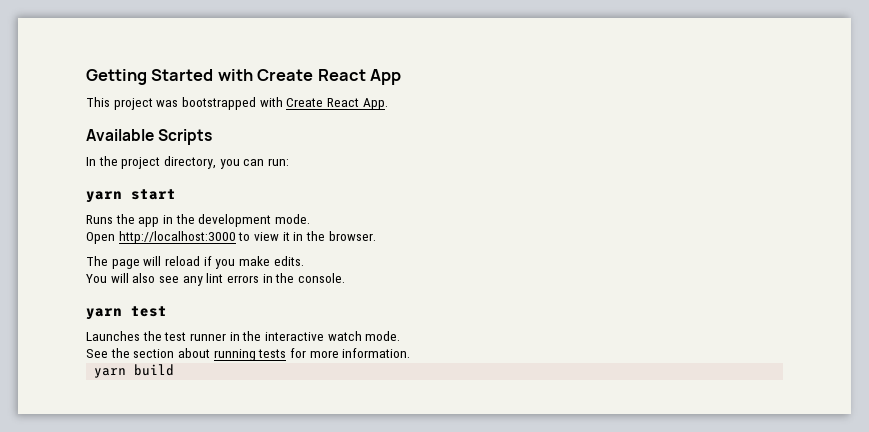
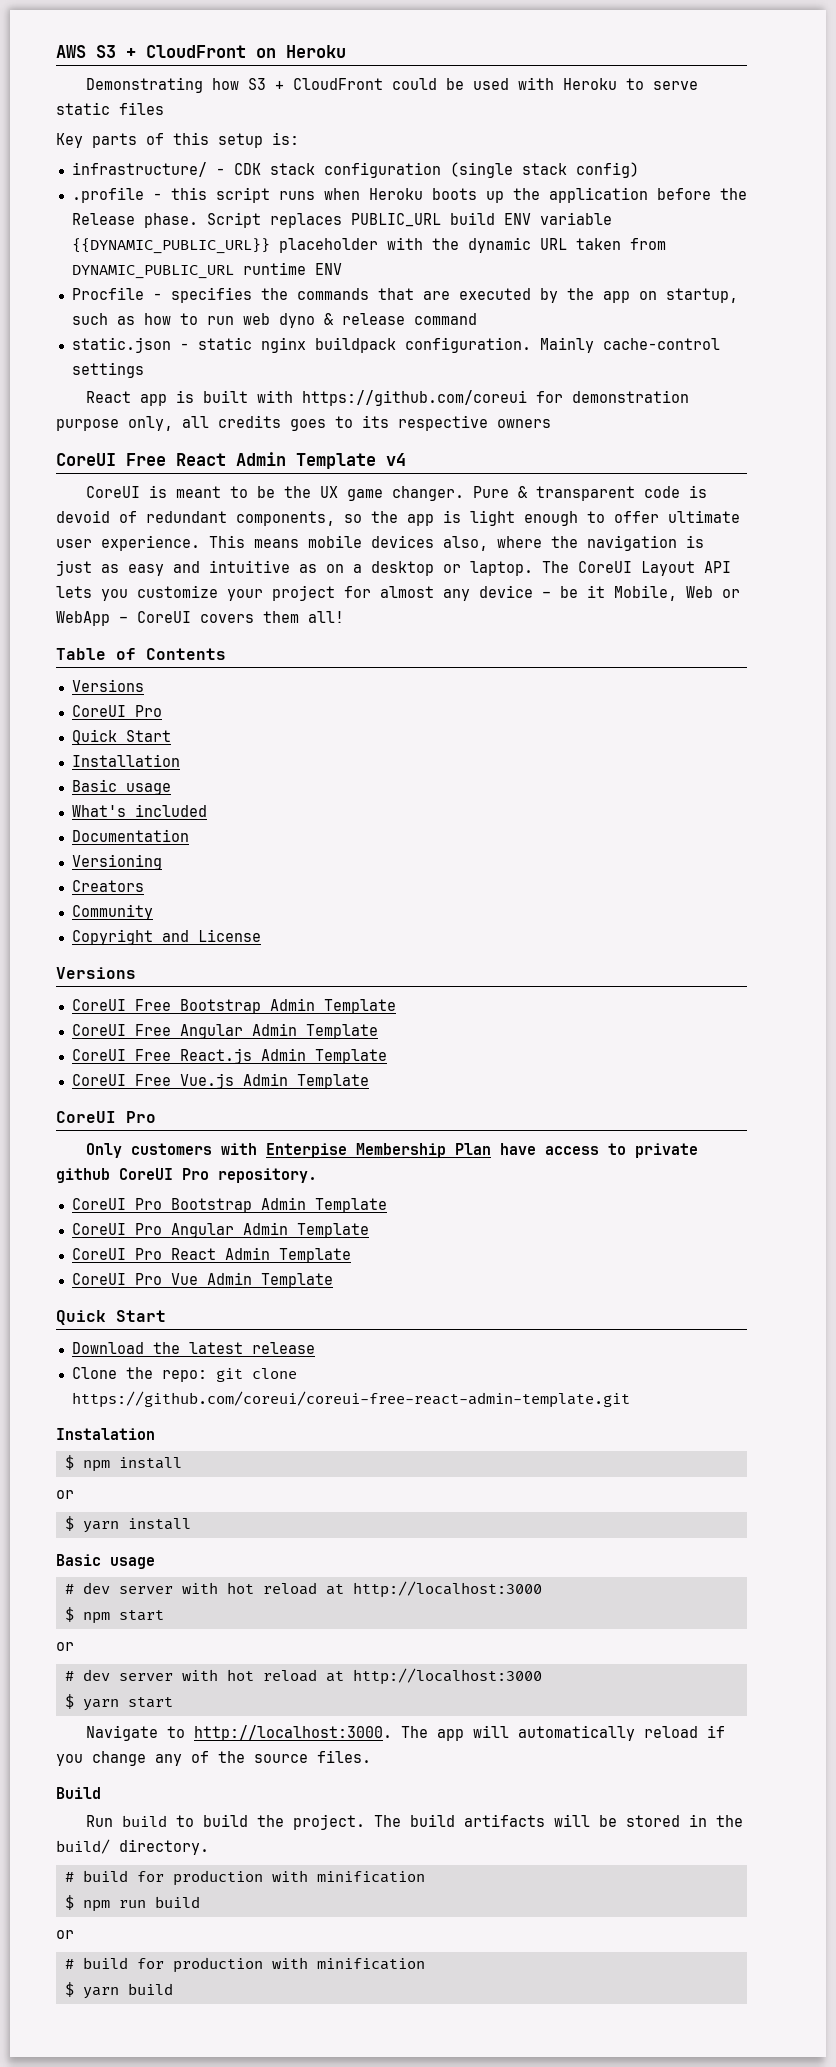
- Getting Started with Create React App
- This project was bootstrapped with Create React App.
- Available Scripts
- In the project directory, you can run:
- yarn start
- Runs the app in the development mode.
- Open http://localhost:3000 to view it in the browser.
- The page will reload if you make edits.
- You will also see any lint errors in the console.
- yarn test
- Launches the test runner in the interactive watch mode.
- See the section about running tests for more information.
- yarn build
+ AWS S3 + CloudFront on Heroku
+ Demonstrating how S3 + CloudFront could be used with Heroku to serve static files
+ Key parts of this setup is:
+ infrastructure/ - CDK stack configuration (single stack config)
+ .profile - this script runs when Heroku boots up the application before the Release phase. Script replaces PUBLIC_URL build ENV variable {{DYNAMIC_PUBLIC_URL}} placeholder with the dynamic URL taken from DYNAMIC_PUBLIC_URL runtime ENV
+ Procfile - specifies the commands that are executed by the app on startup, such as how to run web dyno & release command
+ static.json - static nginx buildpack configuration. Mainly cache-control settings
+ React app is built with https://github.com/coreui for demonstration purpose only, all credits goes to its respective owners
+ CoreUI Free React Admin Template v4
+ CoreUI is meant to be the UX game changer. Pure & transparent code is devoid of redundant components, so the app is light enough to offer ultimate user experience. This means mobile devices also, where the navigation is just as easy and intuitive as on a desktop or laptop. The CoreUI Layout API lets you customize your project for almost any device – be it Mobile, Web or WebApp – CoreUI covers them all!
+ Table of Contents
+ Versions
+ CoreUI Pro
+ Quick Start
+ Installation
+ Basic usage
+ What's included
+ Documentation
+ Versioning
+ Creators
+ Community
+ Copyright and License
+ Versions
+ CoreUI Free Bootstrap Admin Template
+ CoreUI Free Angular Admin Template
+ CoreUI Free React.js Admin Template
+ CoreUI Free Vue.js Admin Template
+ CoreUI Pro
+ Only customers with Enterpise Membership Plan have access to private github CoreUI Pro repository.
+ CoreUI Pro Bootstrap Admin Template
+ CoreUI Pro Angular Admin Template
+ CoreUI Pro React Admin Template
+ CoreUI Pro Vue Admin Template
+ Quick Start
+ Download the latest release
+ Clone the repo: git clone https://github.com/coreui/coreui-free-react-admin-template.git
+ Instalation
+ $ npm install
+ or
+ $ yarn install
+ Basic usage
+ # dev server with hot reload at http://localhost:3000
+ $ npm start
+ or
+ # dev server with hot reload at http://localhost:3000
+ $ yarn start
+ Navigate to http://localhost:3000. The app will automatically reload if you change any of the source files.
+ Build
+ Run build to build the project. The build artifacts will be stored in the build/ directory.
+ # build for production with minification
+ $ npm run build
+ or
+ # build for production with minification
+ $ yarn build

